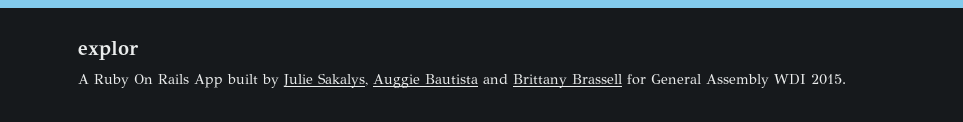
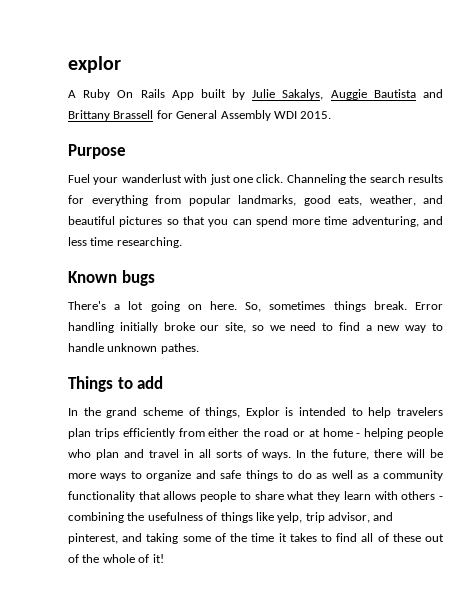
+ Purpose
+ Fuel your wanderlust with just one click. Channeling the search results for everything from popular landmarks, good eats, weather, and beautiful pictures so that you can spend more time adventuring, and less time researching.
+ Known bugs
+ There's a lot going on here. So, sometimes things break. Error handling initially broke our site, so we need to find a new way to handle unknown pathes.
+ Things to add
+ In the grand scheme of things, Explor is intended to help travelers plan trips efficiently from either the road or at home - helping people who plan and travel in all sorts of ways. In the future, there will be more ways to organize and safe things to do as well as a community functionality that allows people to share what they learn with others - combining the usefulness of things like yelp, trip advisor, and pinterest, and taking some of the time it takes to find all of these out of the whole of it!

